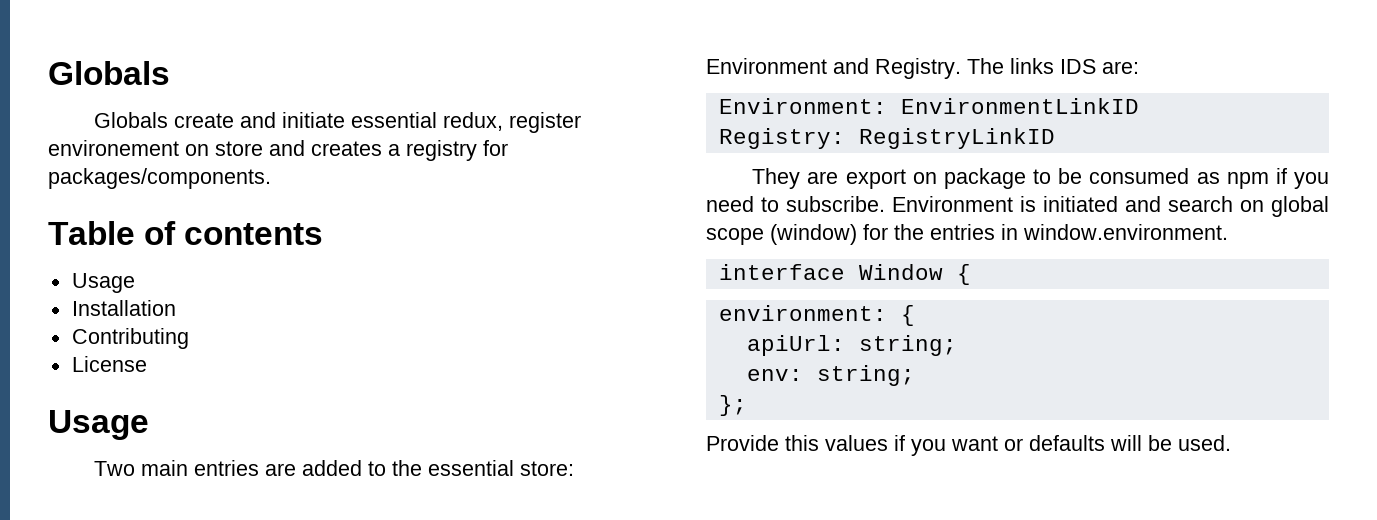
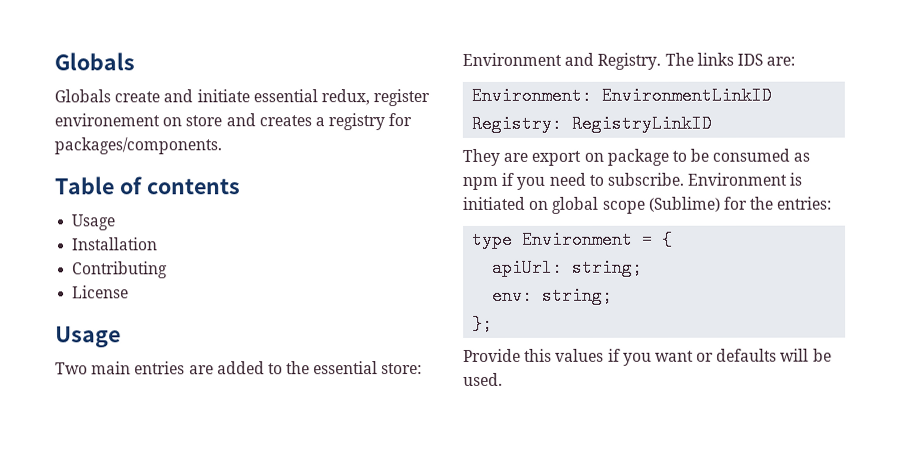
- Environment is initiated and search on global scope (window) for the entries in window.environment.
- interface Window {
- environment: {
+ Environment is initiated on global scope (Sublime) for the entries:
+ type Environment = {

